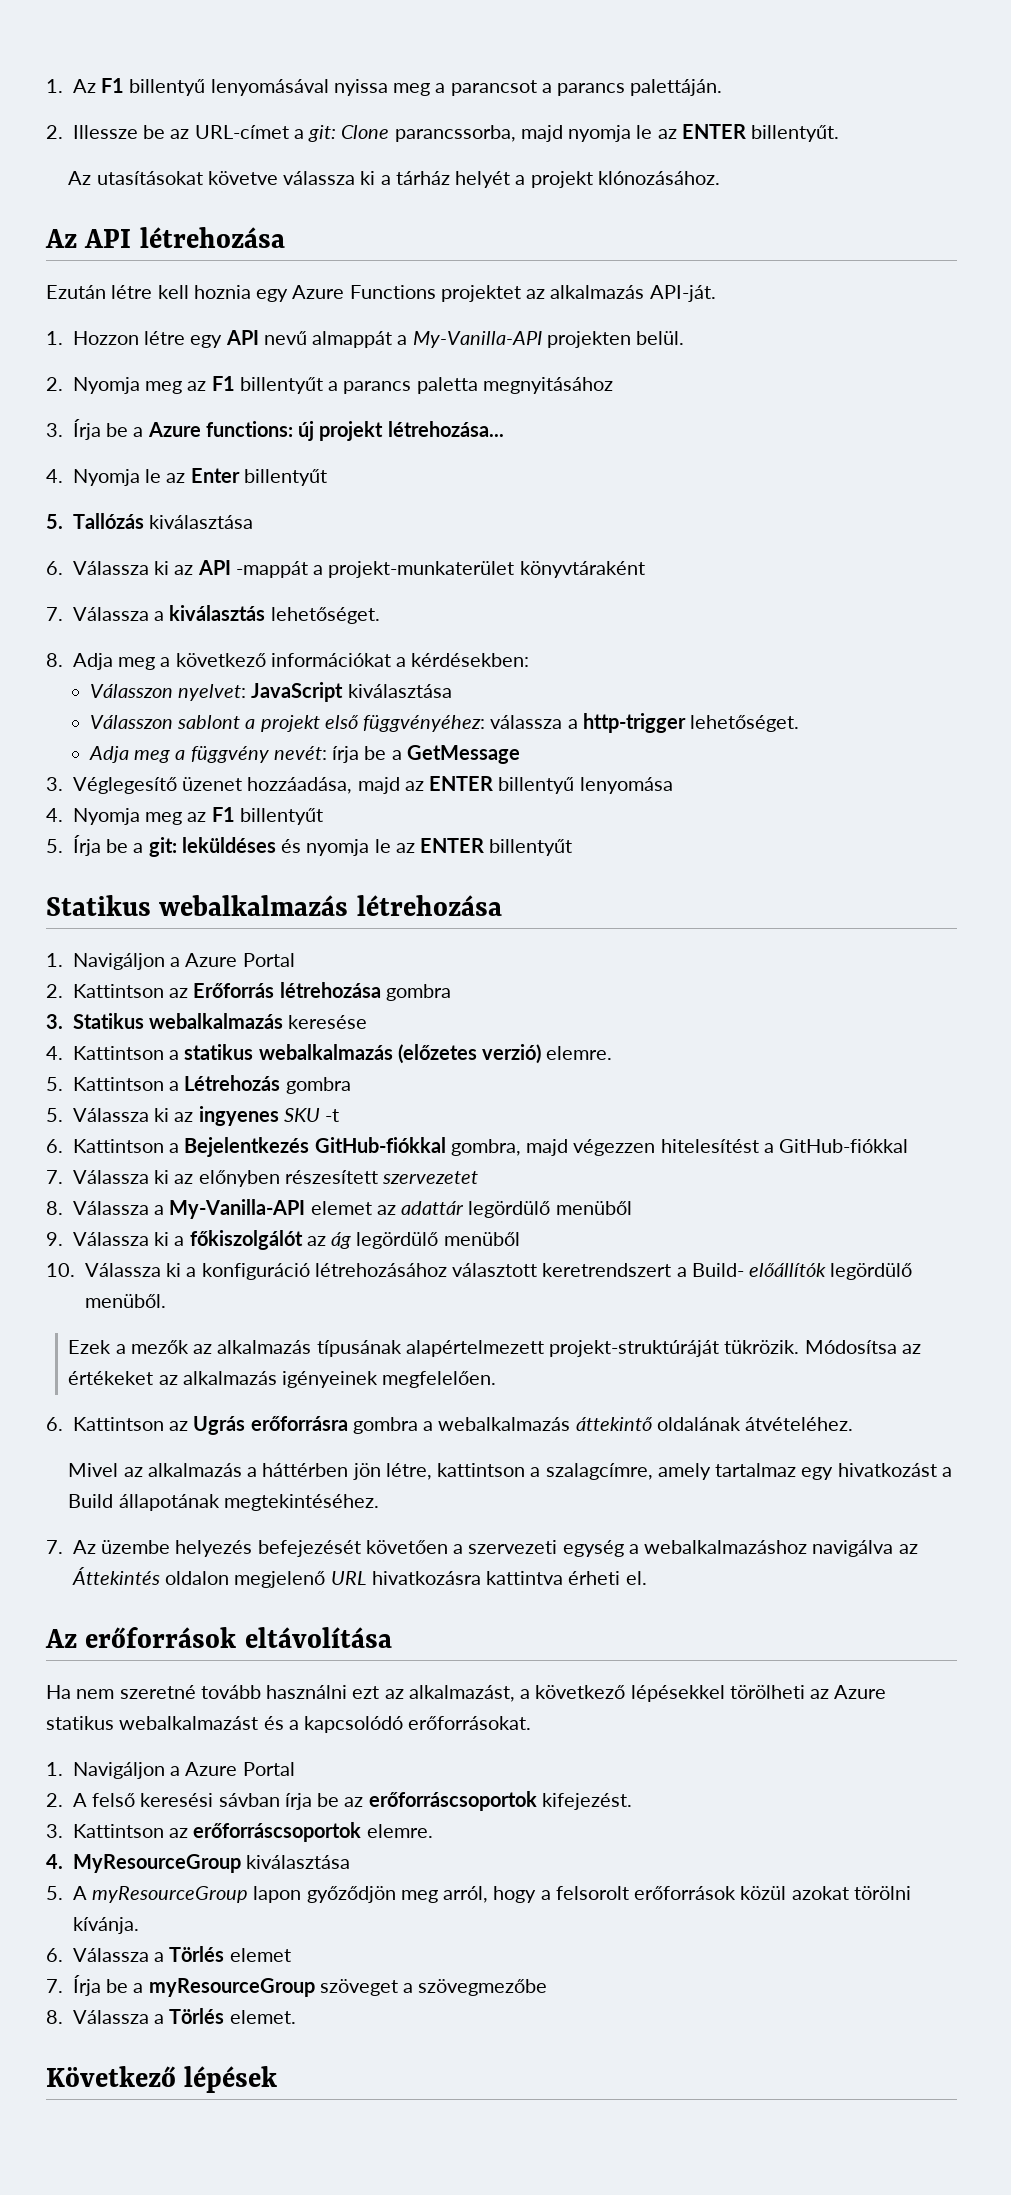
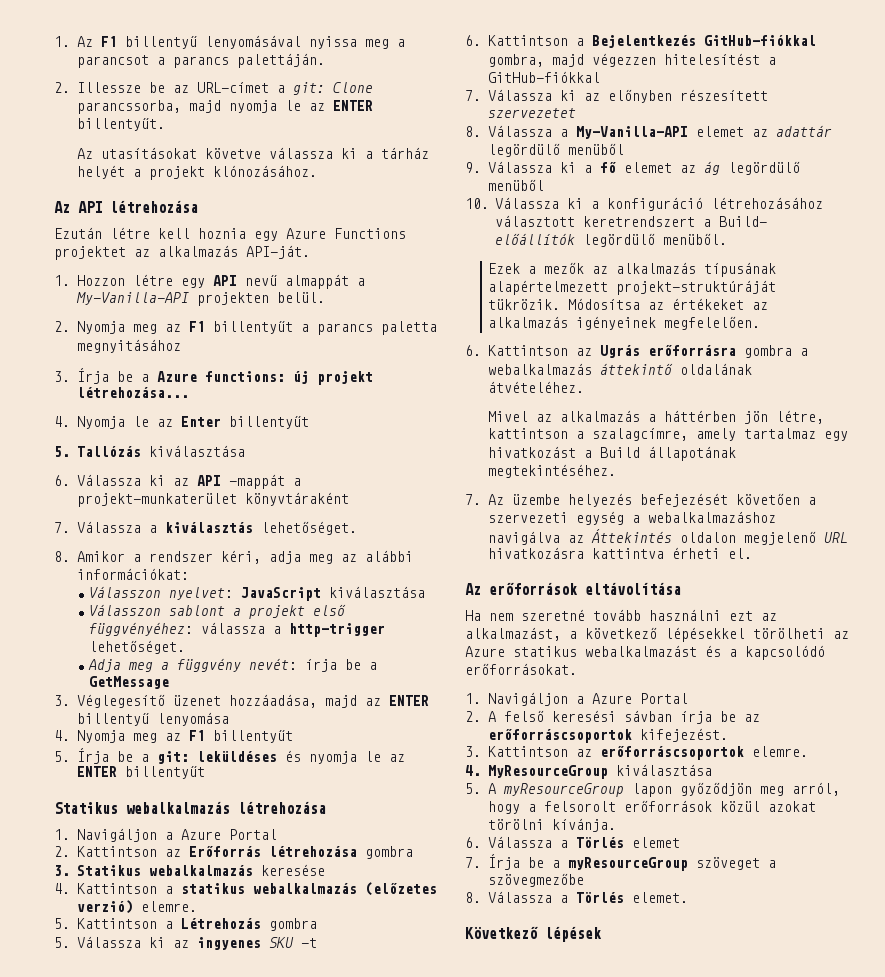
- 8. Adja meg a következő információkat a kérdésekben:
+ 8. Amikor a rendszer kéri, adja meg az alábbi információkat:
- 9. Válassza ki a főkiszolgálót az ág legördülő menüből
+ 9. Válassza ki a fő elemet az ág legördülő menüből

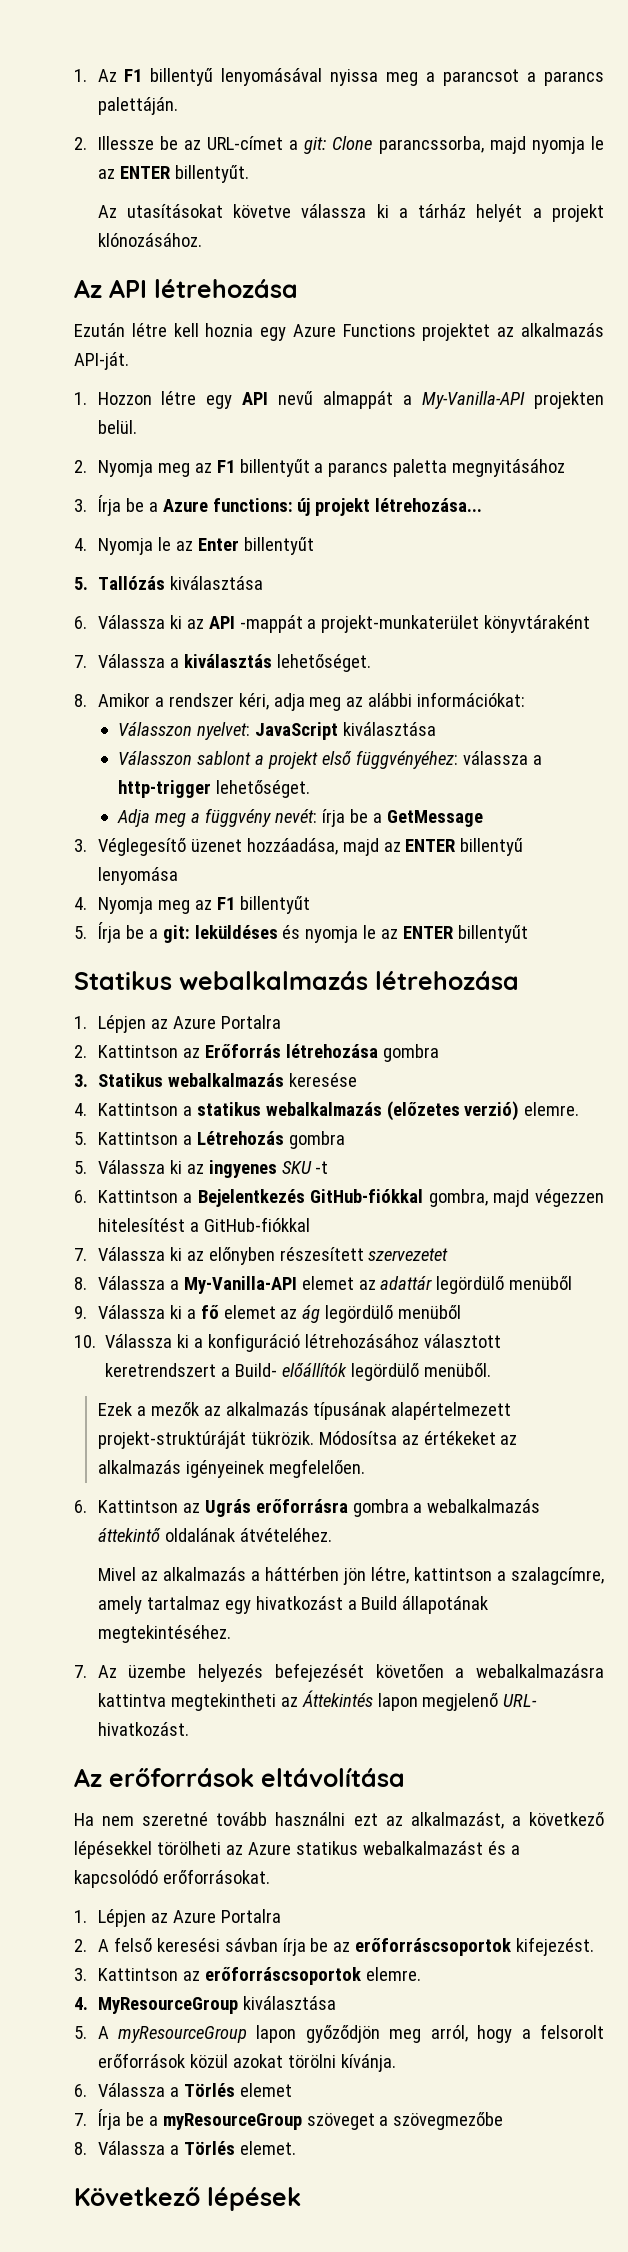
  Statikus webalkalmazás létrehozása
- 1. Navigáljon a Azure Portal
+ 1. Lépjen az Azure Portalra
- 7. Az üzembe helyezés befejezését követően a szervezeti egység a webalkalmazáshoz navigálva az Áttekintés oldalon megjelenő URL hivatkozásra kattintva érheti el.
+ 7. Az üzembe helyezés befejezését követően a webalkalmazásra kattintva megtekintheti az Áttekintés lapon megjelenő URL- hivatkozást.
  Ha nem szeretné tovább használni ezt az alkalmazást, a következő lépésekkel törölheti az Azure statikus webalkalmazást és a kapcsolódó erőforrásokat.
- 1. Navigáljon a Azure Portal
+ 1. Lépjen az Azure Portalra

